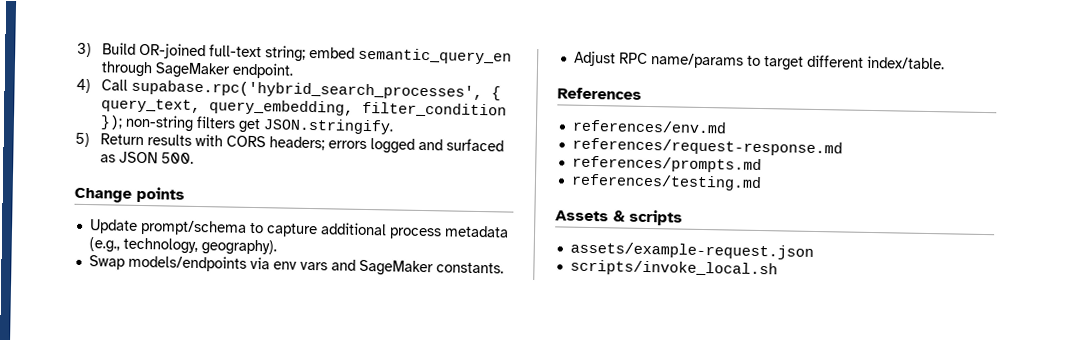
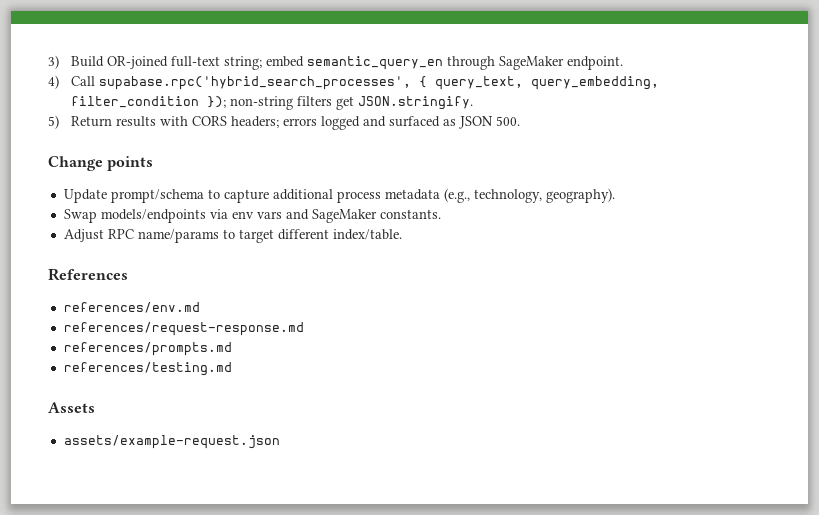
- Assets & scripts
+ Assets
- scripts/invoke_local.sh

